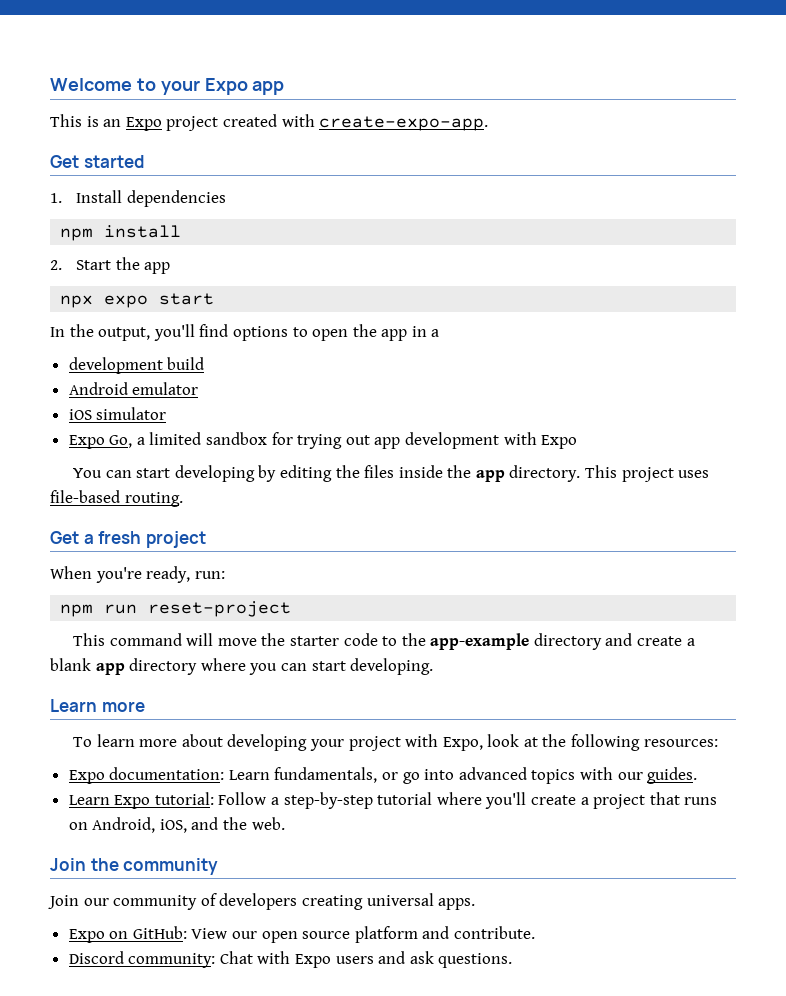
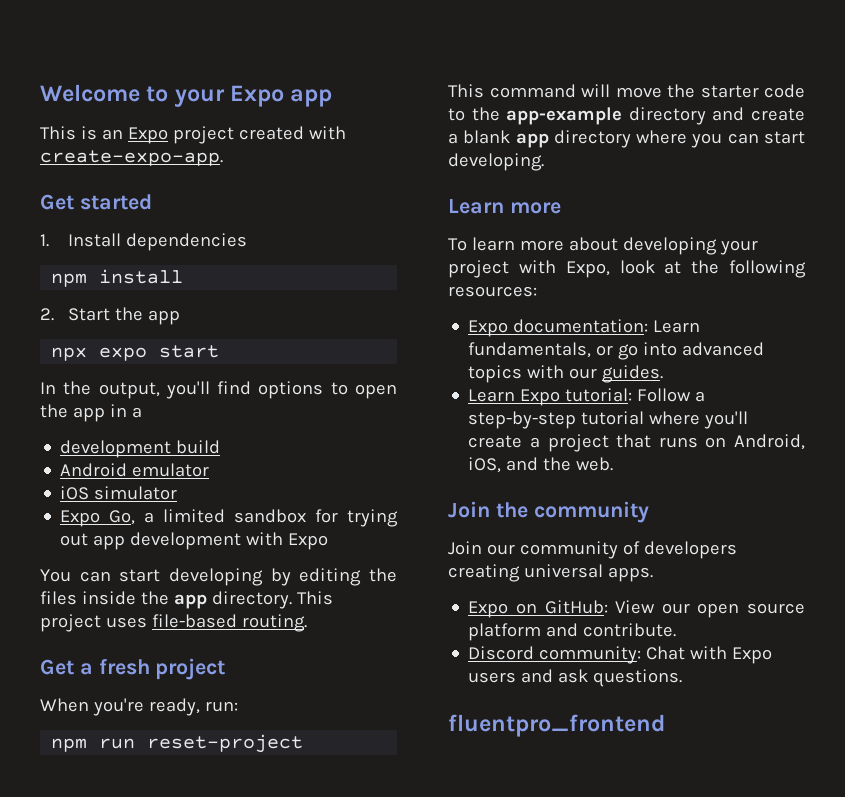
+ fluentpro_frontend

